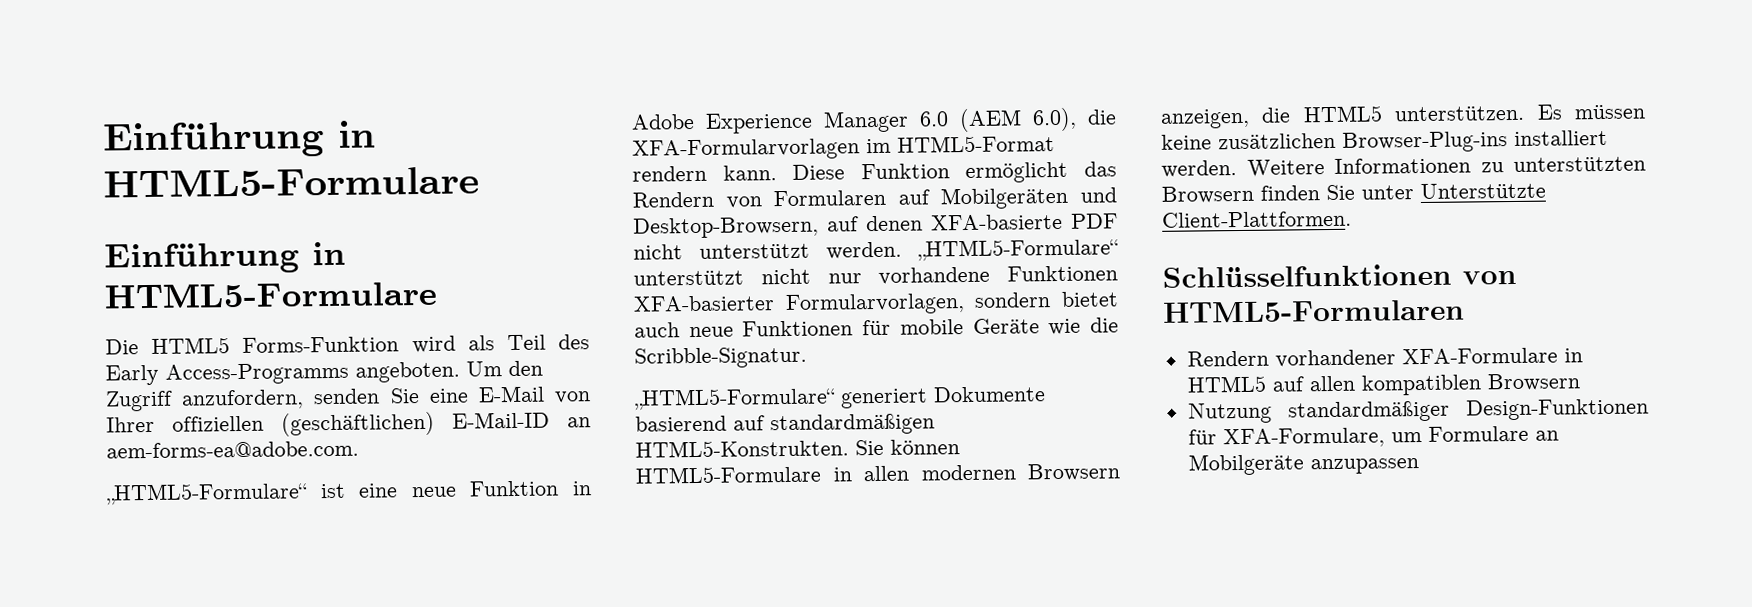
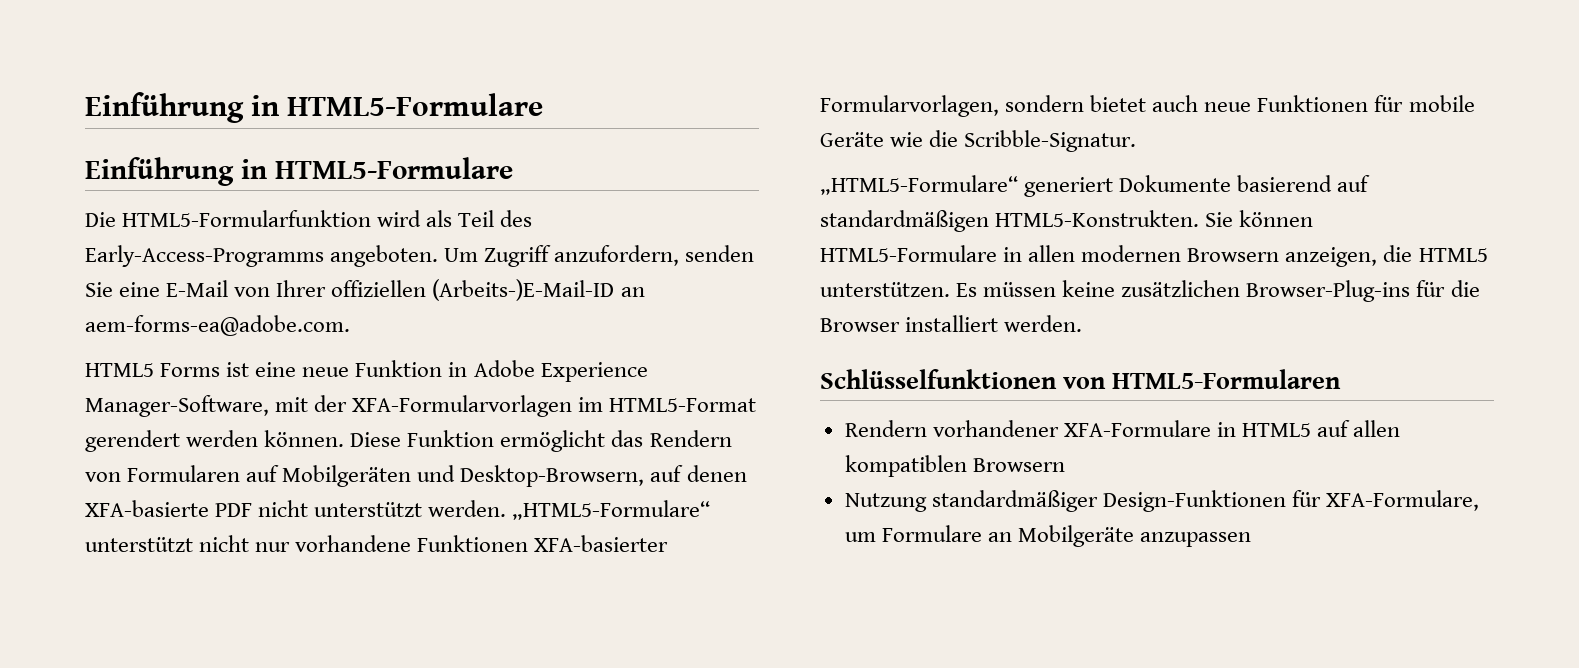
- Die HTML5 Forms-Funktion wird als Teil des Early Access-Programms angeboten.
+ Die HTML5-Formularfunktion wird als Teil des Early-Access-Programms angeboten.
- Um den Zugriff anzufordern, senden Sie eine E-Mail von Ihrer offiziellen (geschäftlichen) E-Mail-ID an aem-forms-ea@adobe.com.
+ Um Zugriff anzufordern, senden Sie eine E-Mail von Ihrer offiziellen (Arbeits-)E-Mail-ID an aem-forms-ea@adobe.com.
- „HTML5-Formulare“ ist eine neue Funktion in Adobe Experience Manager 6.0 (AEM 6.0), die XFA-Formularvorlagen im HTML5-Format rendern kann.
+ HTML5 Forms ist eine neue Funktion in Adobe Experience Manager-Software, mit der XFA-Formularvorlagen im HTML5-Format gerendert werden können.
- Es müssen keine zusätzlichen Browser-Plug-ins installiert werden. Weitere Informationen zu unterstützten Browsern finden Sie unter Unterstützte Client-Plattformen.
+ Es müssen keine zusätzlichen Browser-Plug-ins für die Browser installiert werden.

